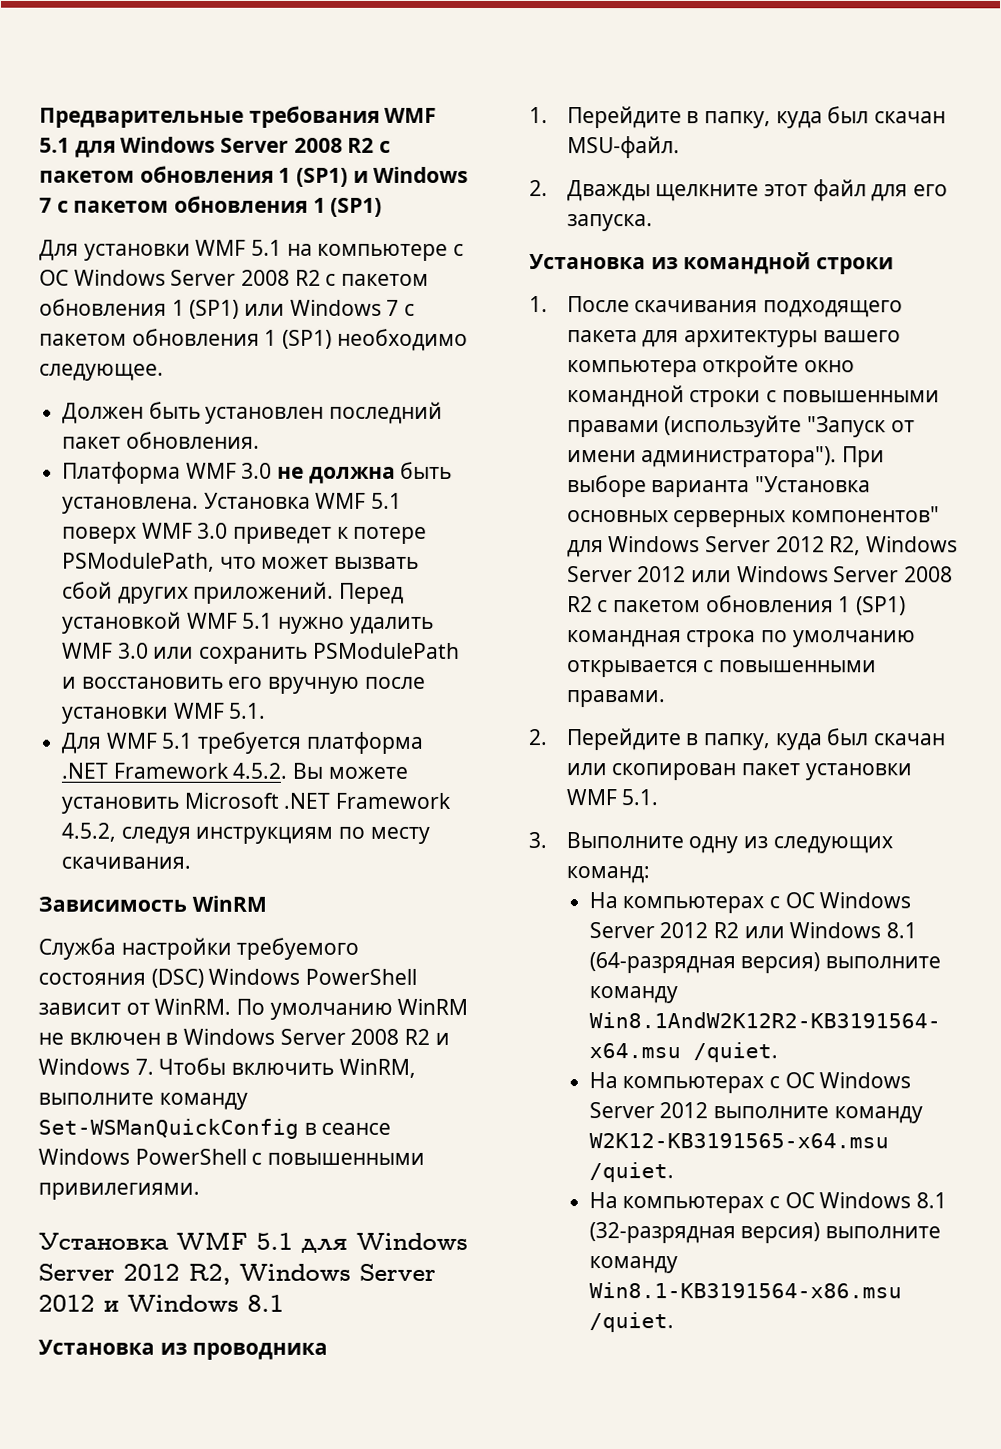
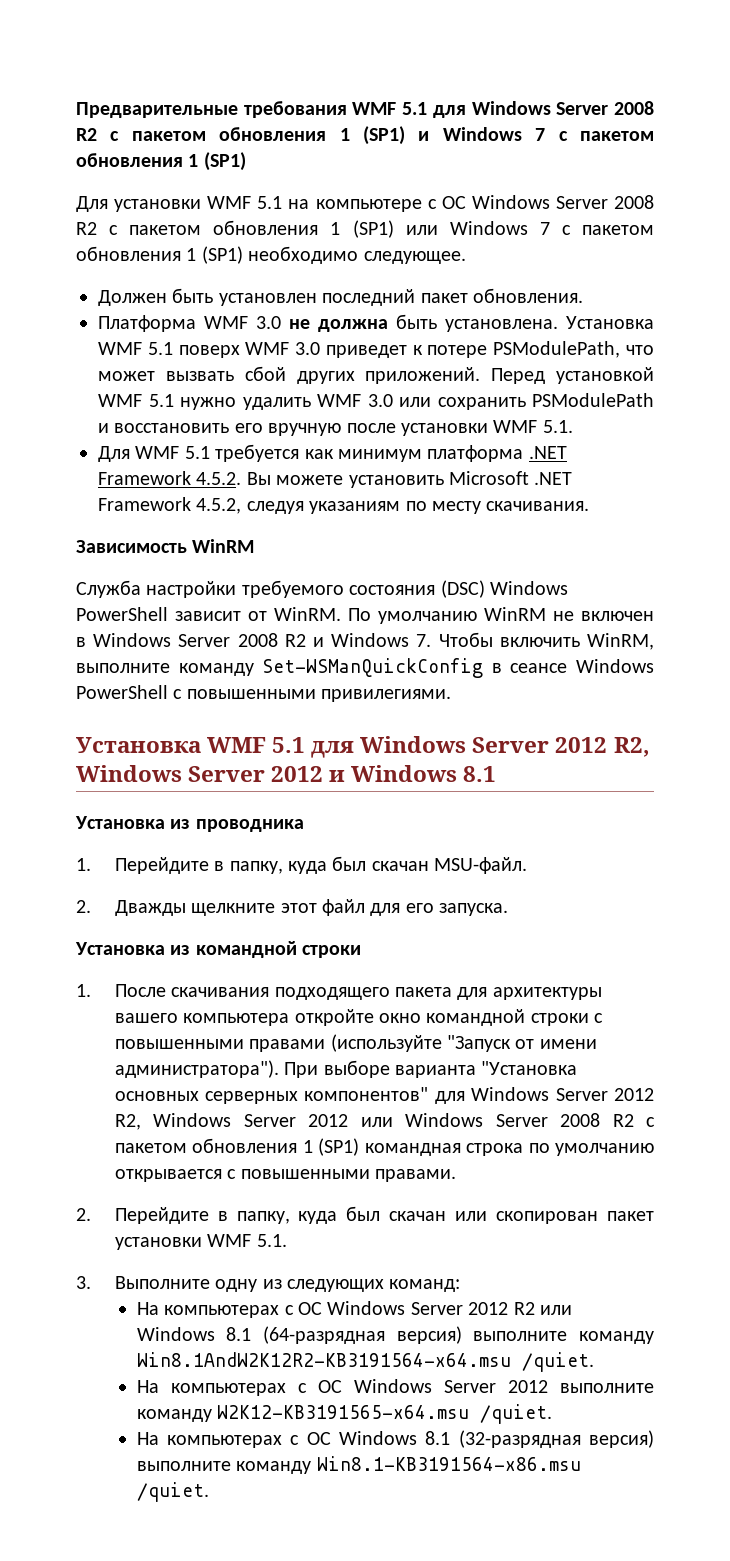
- Для WMF 5.1 требуется платформа .NET Framework 4.5.2. Вы можете установить Microsoft .NET Framework 4.5.2, следуя инструкциям по месту скачивания.
+ Для WMF 5.1 требуется как минимум платформа .NET Framework 4.5.2. Вы можете установить Microsoft .NET Framework 4.5.2, следуя указаниям по месту скачивания.

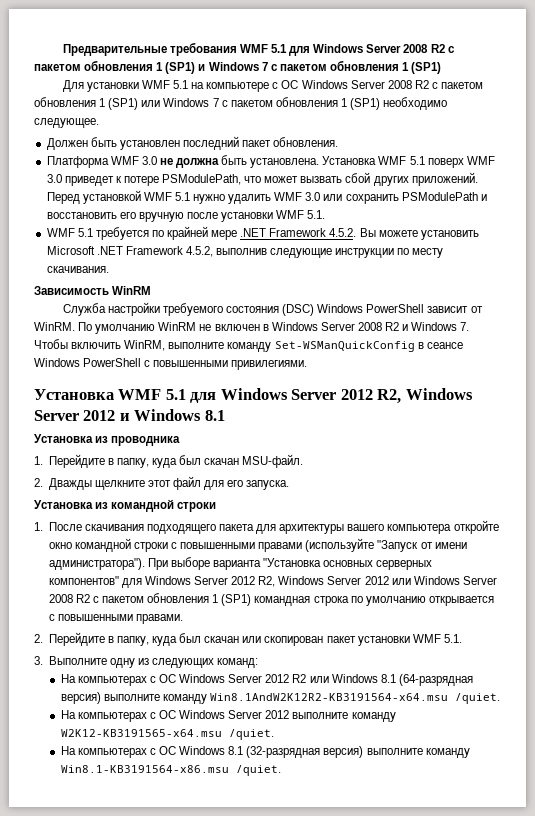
- Для WMF 5.1 требуется как минимум платформа .NET Framework 4.5.2. Вы можете установить Microsoft .NET Framework 4.5.2, следуя указаниям по месту скачивания.
+ WMF 5.1 требуется по крайней мере .NET Framework 4.5.2. Вы можете установить Microsoft .NET Framework 4.5.2, выполнив следующие инструкции по месту скачивания.

